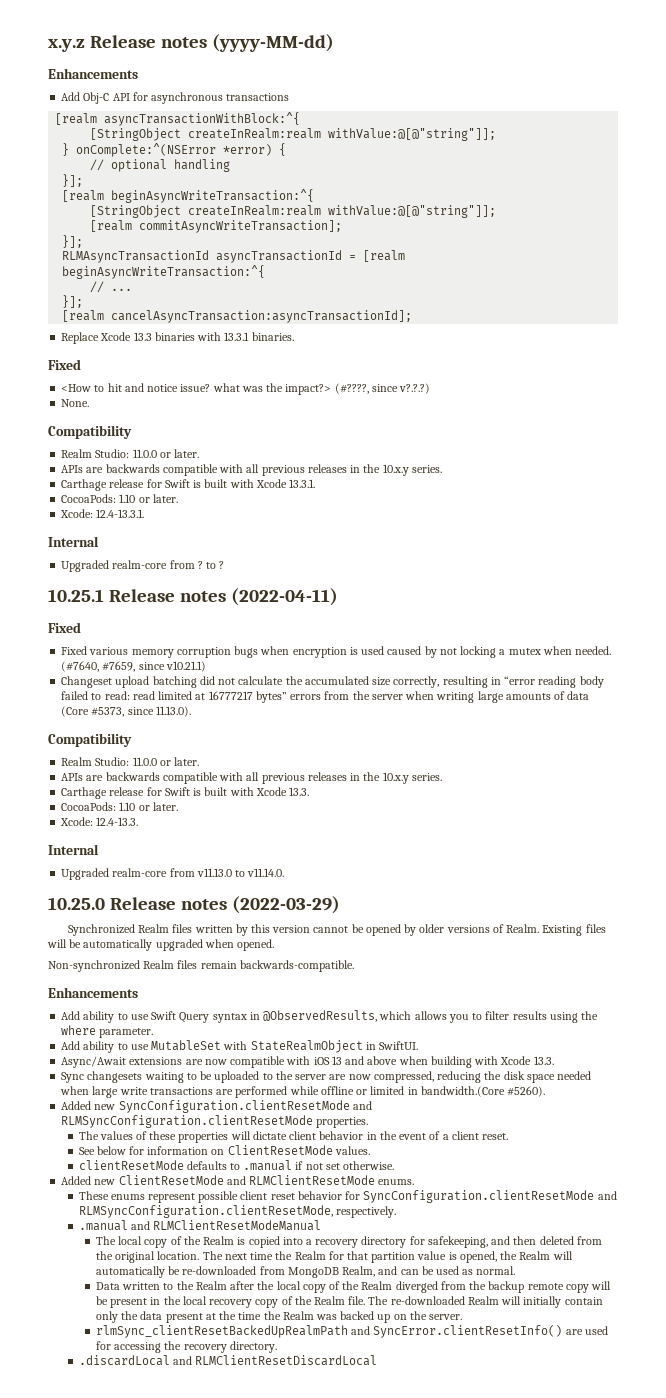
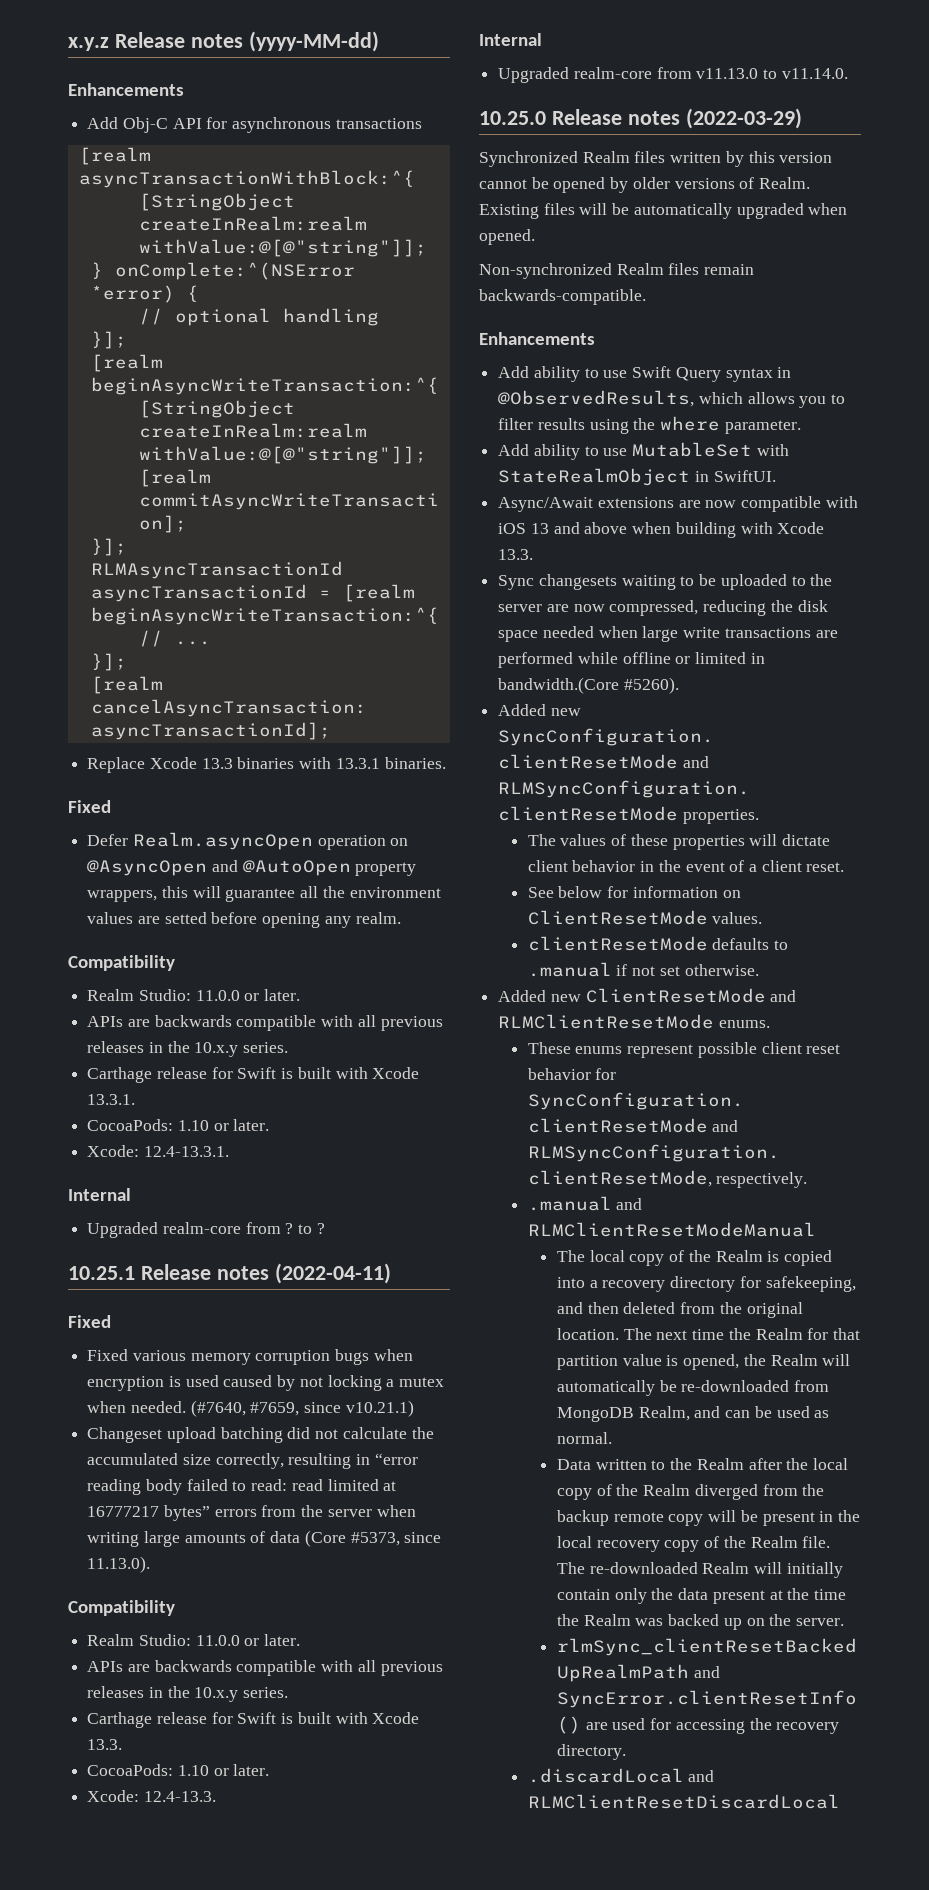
- <How to hit and notice issue? what was the impact?> (#????, since v?.?.?)
- None.
+ Defer Realm.asyncOpen operation on @AsyncOpen and @AutoOpen property wrappers, this will guarantee all the environment values are setted before opening any realm.

